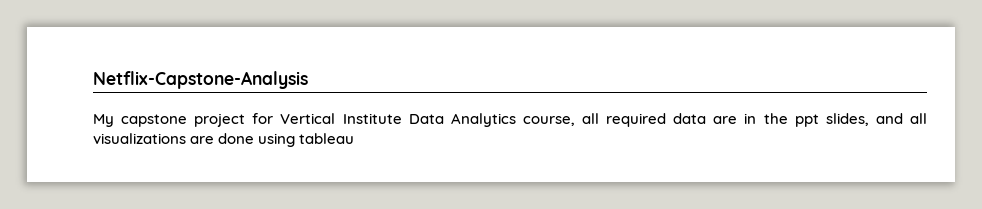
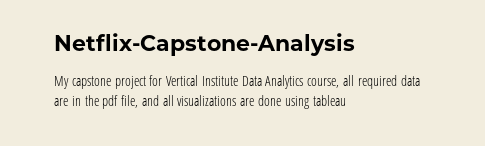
- My capstone project for Vertical Institute Data Analytics course, all required data are in the ppt slides, and all visualizations are done using tableau
+ My capstone project for Vertical Institute Data Analytics course, all required data are in the pdf file, and all visualizations are done using tableau

